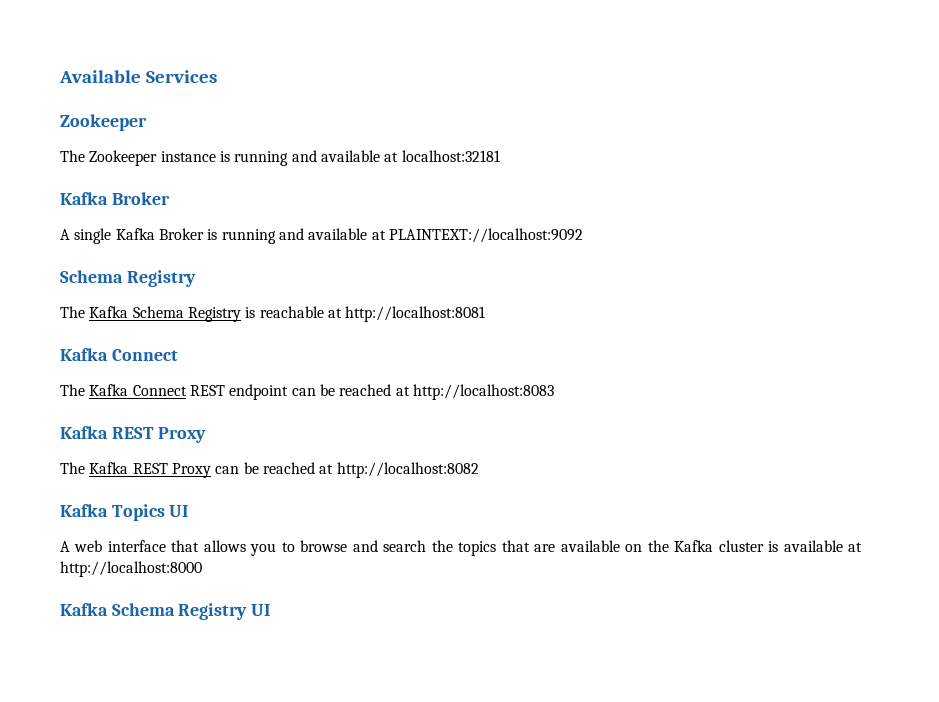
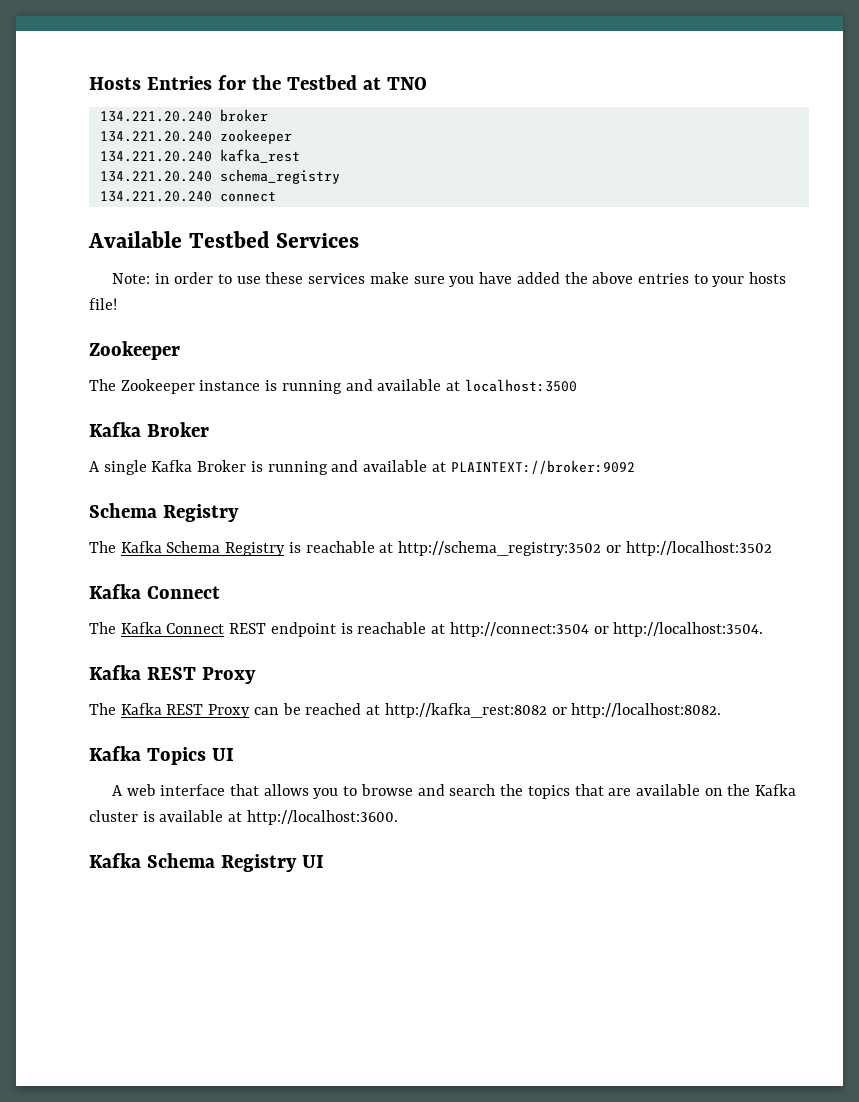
- Available Services
+ Hosts Entries for the Testbed at TNO
+ 134.221.20.240 broker
+ 134.221.20.240 zookeeper
+ 134.221.20.240 kafka_rest
+ 134.221.20.240 schema_registry
+ 134.221.20.240 connect
+ Available Testbed Services
+ Note: in order to use these services make sure you have added the above entries to your hosts file!
- The Zookeeper instance is running and available at localhost:32181
+ The Zookeeper instance is running and available at localhost:3500
- A single Kafka Broker is running and available at PLAINTEXT://localhost:9092
+ A single Kafka Broker is running and available at PLAINTEXT://broker:9092
- The Kafka Schema Registry is reachable at http://localhost:8081
+ The Kafka Schema Registry is reachable at http://schema_registry:3502 or http://localhost:3502
- The Kafka Connect REST endpoint can be reached at http://localhost:8083
+ The Kafka Connect REST endpoint is reachable at http://connect:3504 or http://localhost:3504.
- The Kafka REST Proxy can be reached at http://localhost:8082
+ The Kafka REST Proxy can be reached at http://kafka_rest:8082 or http://localhost:8082.
- A web interface that allows you to browse and search the topics that are available on the Kafka cluster is available at http://localhost:8000
+ A web interface that allows you to browse and search the topics that are available on the Kafka cluster is available at http://localhost:3600.

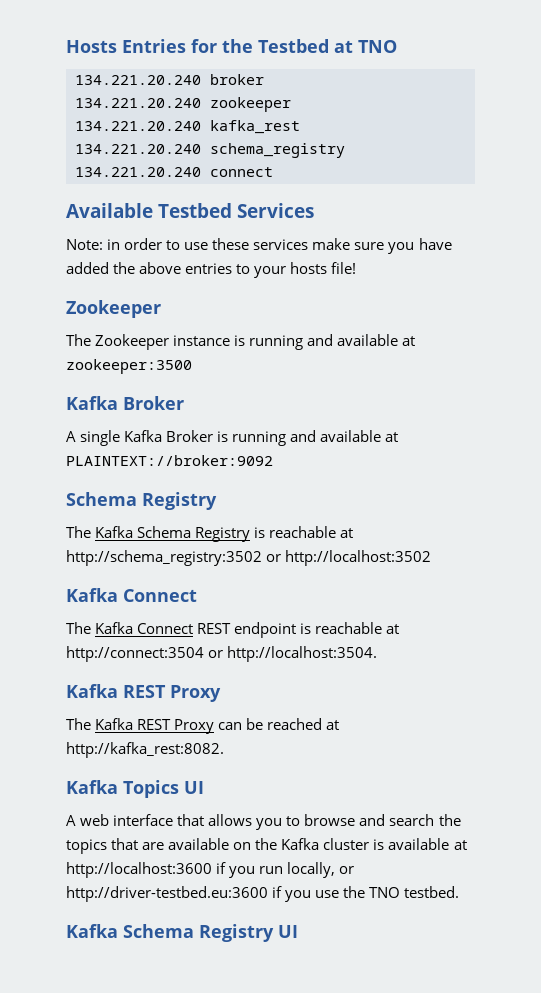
- The Zookeeper instance is running and available at localhost:3500
+ The Zookeeper instance is running and available at zookeeper:3500
- The Kafka REST Proxy can be reached at http://kafka_rest:8082 or http://localhost:8082.
+ The Kafka REST Proxy can be reached at http://kafka_rest:8082.
- A web interface that allows you to browse and search the topics that are available on the Kafka cluster is available at http://localhost:3600.
+ A web interface that allows you to browse and search the topics that are available on the Kafka cluster is available at http://localhost:3600 if you run locally, or http://driver-testbed.eu:3600 if you use the TNO testbed.

